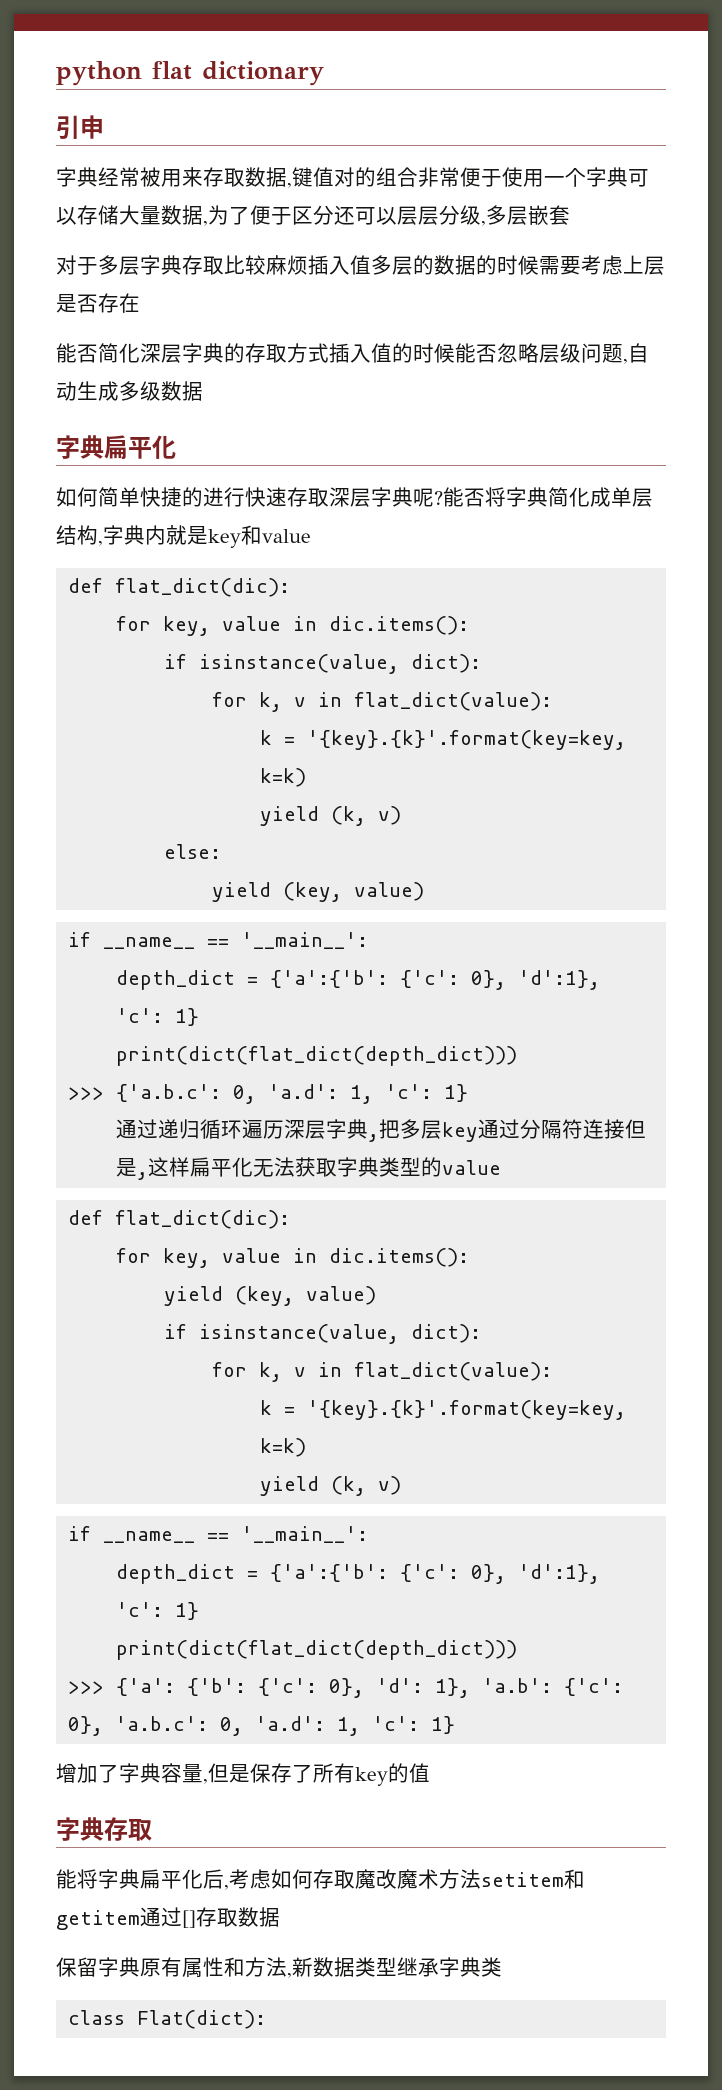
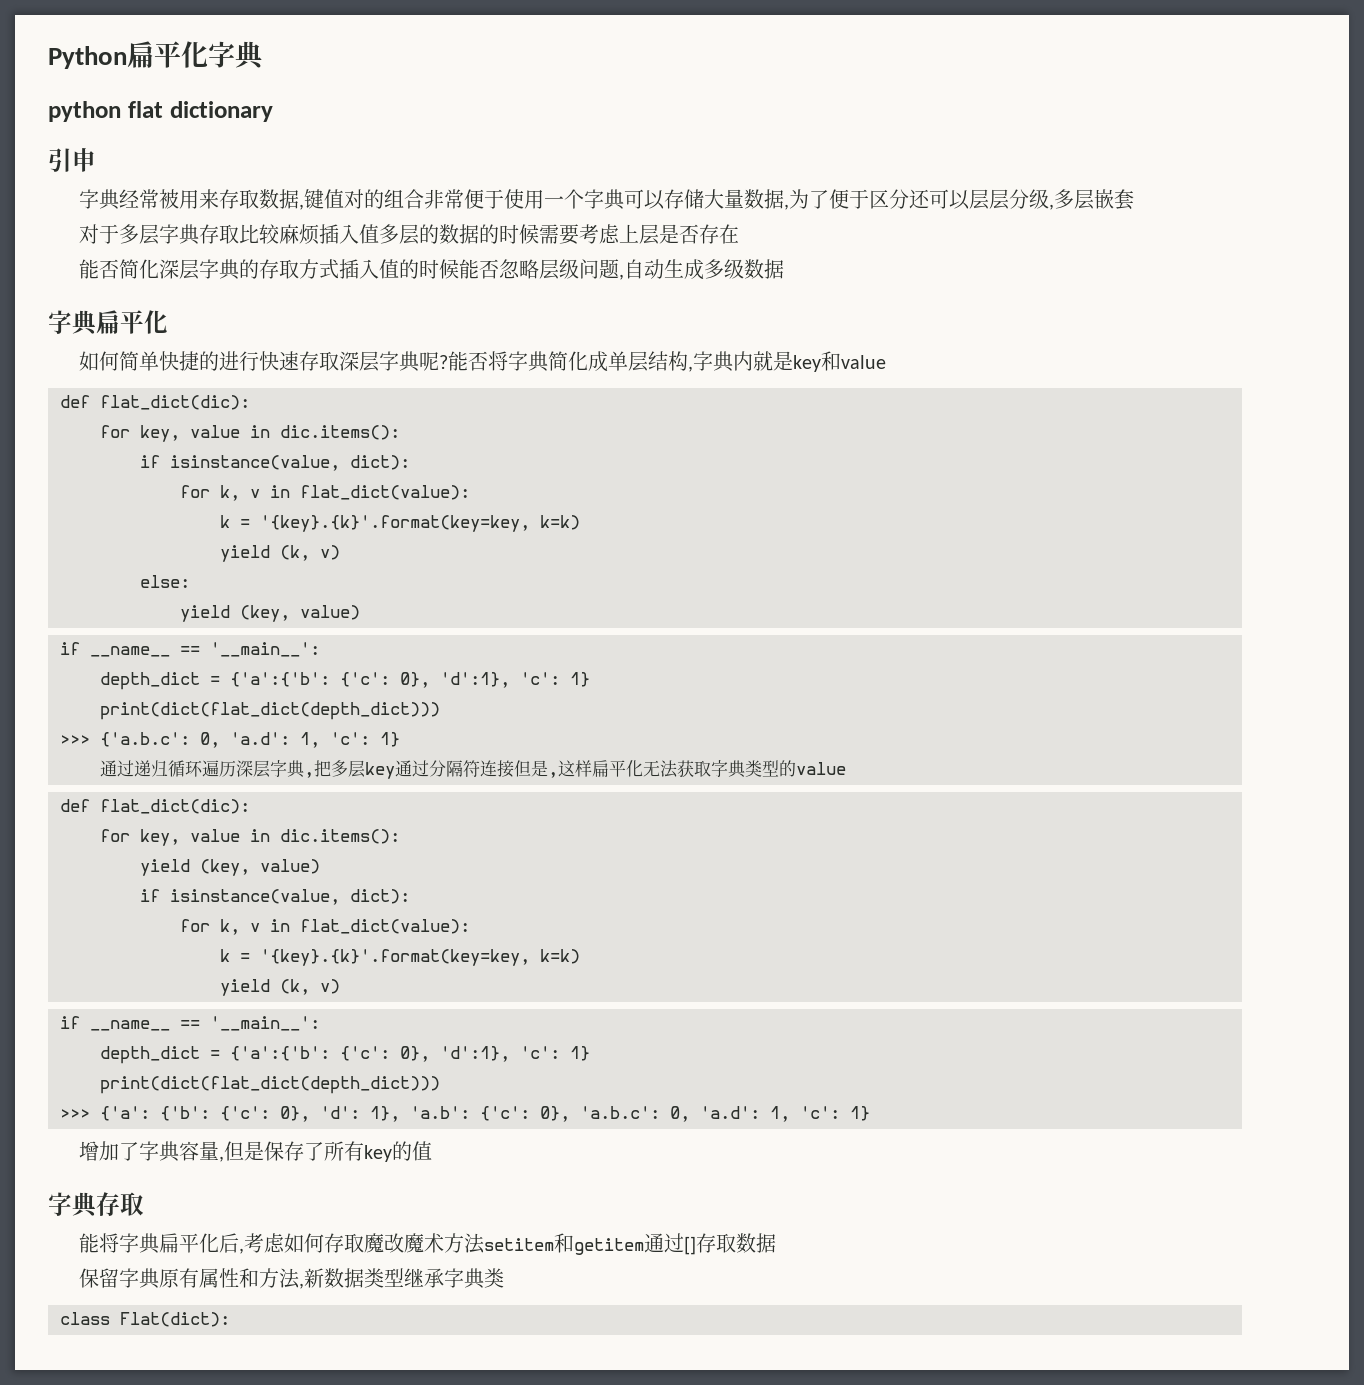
+ Python扁平化字典

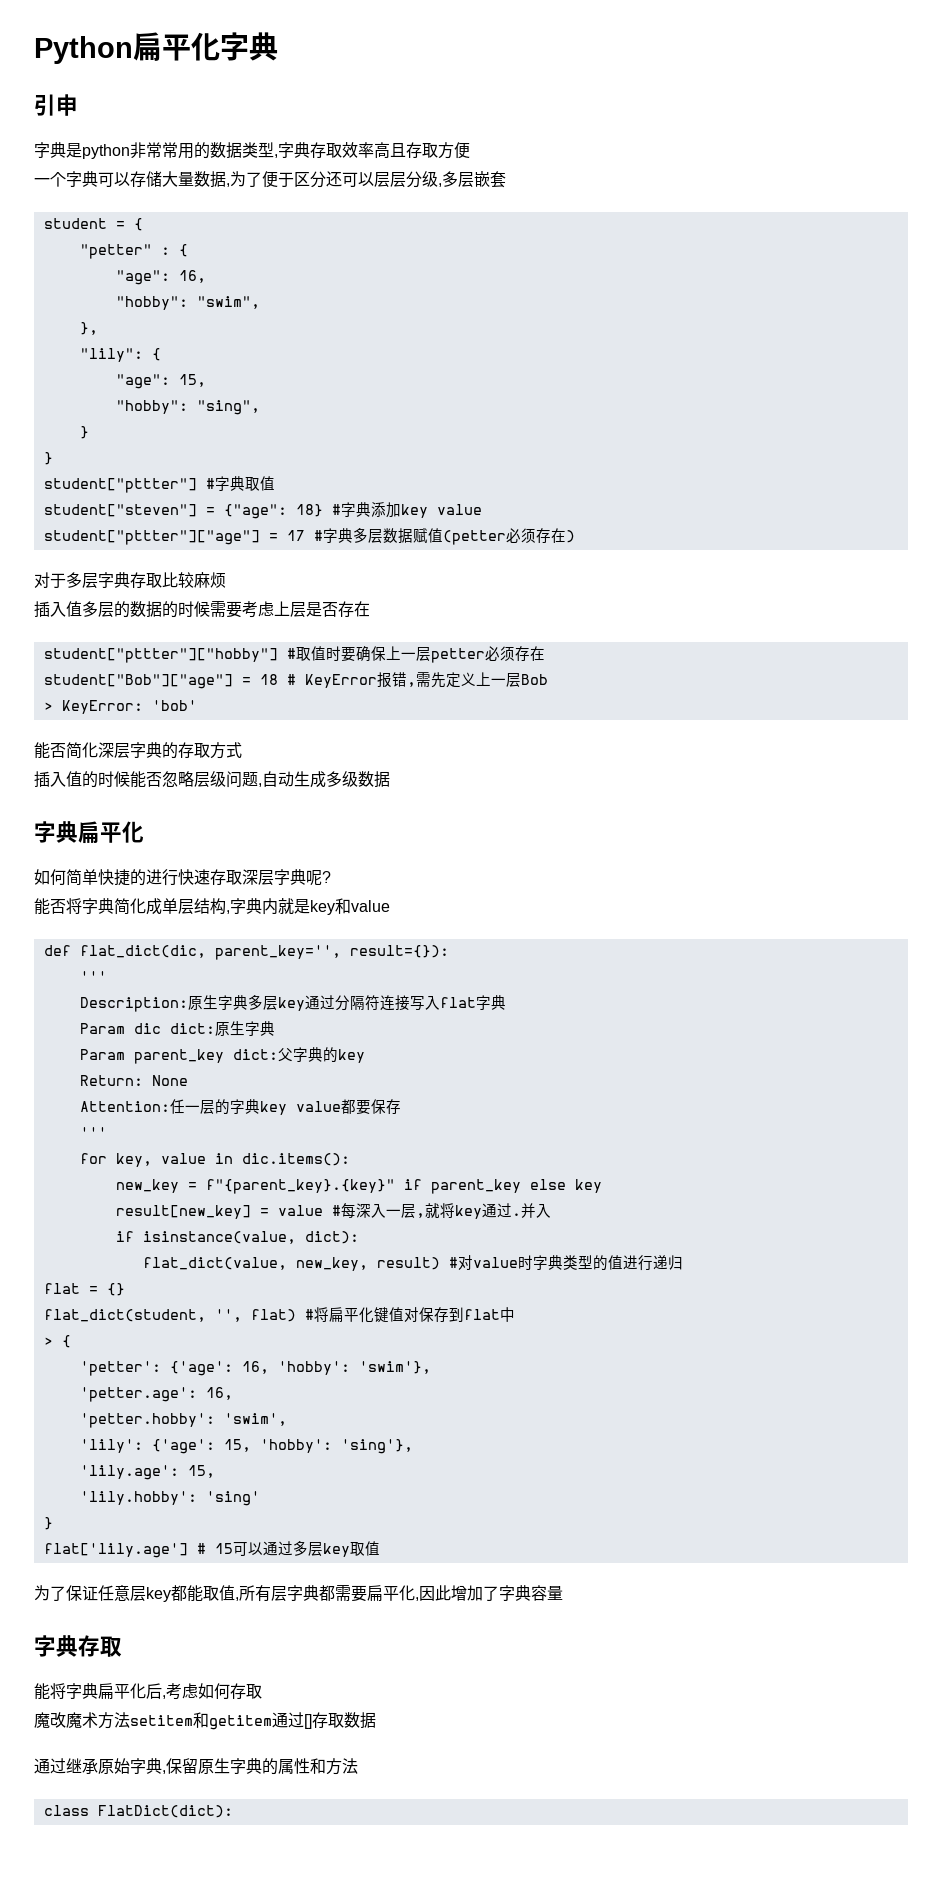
- python flat dictionary
- 字典经常被用来存取数据,键值对的组合非常便于使用一个字典可以存储大量数据,为了便于区分还可以层层分级,多层嵌套
+ 字典是python非常常用的数据类型,字典存取效率高且存取方便
+ 一个字典可以存储大量数据,为了便于区分还可以层层分级,多层嵌套
+ student = {
+ "petter" : {
+ "age": 16,
+ "hobby": "swim",
+ },
+ "lily": {
+ "age": 15,
+ "hobby": "sing",
+ }
+ }
+ student["pttter"] #字典取值
+ student["steven"] = {"age": 18} #字典添加key value
+ student["pttter"]["age"] = 17 #字典多层数据赋值(petter必须存在)
- 对于多层字典存取比较麻烦插入值多层的数据的时候需要考虑上层是否存在
+ 对于多层字典存取比较麻烦
+ 插入值多层的数据的时候需要考虑上层是否存在
+ student["pttter"]["hobby"] #取值时要确保上一层petter必须存在
+ student["Bob"]["age"] = 18 # KeyError报错,需先定义上一层Bob
+ > KeyError: 'bob'
- 能否简化深层字典的存取方式插入值的时候能否忽略层级问题,自动生成多级数据
+ 能否简化深层字典的存取方式
+ 插入值的时候能否忽略层级问题,自动生成多级数据
- 如何简单快捷的进行快速存取深层字典呢?能否将字典简化成单层结构,字典内就是key和value
- def flat_dict(dic):
+ 如何简单快捷的进行快速存取深层字典呢?
+ 能否将字典简化成单层结构,字典内就是key和value
+ def flat_dict(dic, parent_key='', result={}):
+ '''
+ Description:原生字典多层key通过分隔符连接写入flat字典
+ Param dic dict:原生字典
+ Param parent_key dict:父字典的key
+ Return: None
+ Attention:任一层的字典key value都要保存
+ '''
  for key, value in dic.items():
+ new_key = f"{parent_key}.{key}" if parent_key else key
+ result[new_key] = value #每深入一层,就将key通过.并入
  if isinstance(value, dict):
- for k, v in flat_dict(value):
- k = '{key}.{k}'.format(key=key, k=k)
- yield (k, v)
- else:
- yield (key, value)
- if __name__ == '__main__':
- depth_dict = {'a':{'b': {'c': 0}, 'd':1}, 'c': 1}
- print(dict(flat_dict(depth_dict)))
- >>> {'a.b.c': 0, 'a.d': 1, 'c': 1}
- 通过递归循环遍历深层字典,把多层key通过分隔符连接但是,这样扁平化无法获取字典类型的value
- def flat_dict(dic):
- for key, value in dic.items():
- yield (key, value)
- if isinstance(value, dict):
- for k, v in flat_dict(value):
- k = '{key}.{k}'.format(key=key, k=k)
- yield (k, v)
- if __name__ == '__main__':
- depth_dict = {'a':{'b': {'c': 0}, 'd':1}, 'c': 1}
- print(dict(flat_dict(depth_dict)))
- >>> {'a': {'b': {'c': 0}, 'd': 1}, 'a.b': {'c': 0}, 'a.b.c': 0, 'a.d': 1, 'c': 1}
- 增加了字典容量,但是保存了所有key的值
+ flat_dict(value, new_key, result) #对value时字典类型的值进行递归
+ flat = {}
+ flat_dict(student, '', flat) #将扁平化键值对保存到flat中
+ > {
+ 'petter': {'age': 16, 'hobby': 'swim'},
+ 'petter.age': 16,
+ 'petter.hobby': 'swim',
+ 'lily': {'age': 15, 'hobby': 'sing'},
+ 'lily.age': 15,
+ 'lily.hobby': 'sing'
+ }
+ flat['lily.age'] # 15可以通过多层key取值
+ 为了保证任意层key都能取值,所有层字典都需要扁平化,因此增加了字典容量
- 能将字典扁平化后,考虑如何存取魔改魔术方法setitem和getitem通过[]存取数据
+ 能将字典扁平化后,考虑如何存取
+ 魔改魔术方法setitem和getitem通过[]存取数据
- 保留字典原有属性和方法,新数据类型继承字典类
+ 通过继承原始字典,保留原生字典的属性和方法
- class Flat(dict):
+ class FlatDict(dict):

